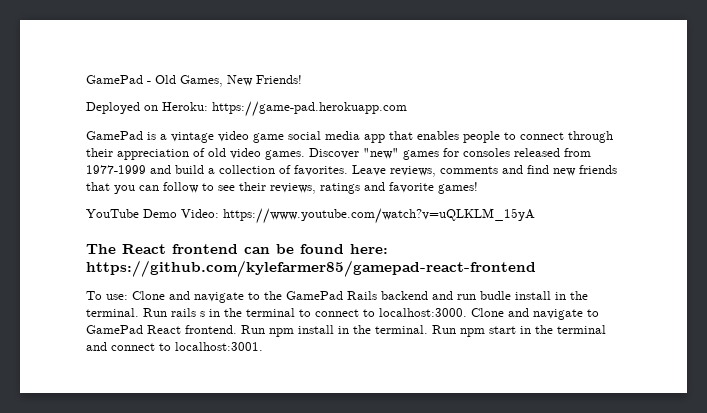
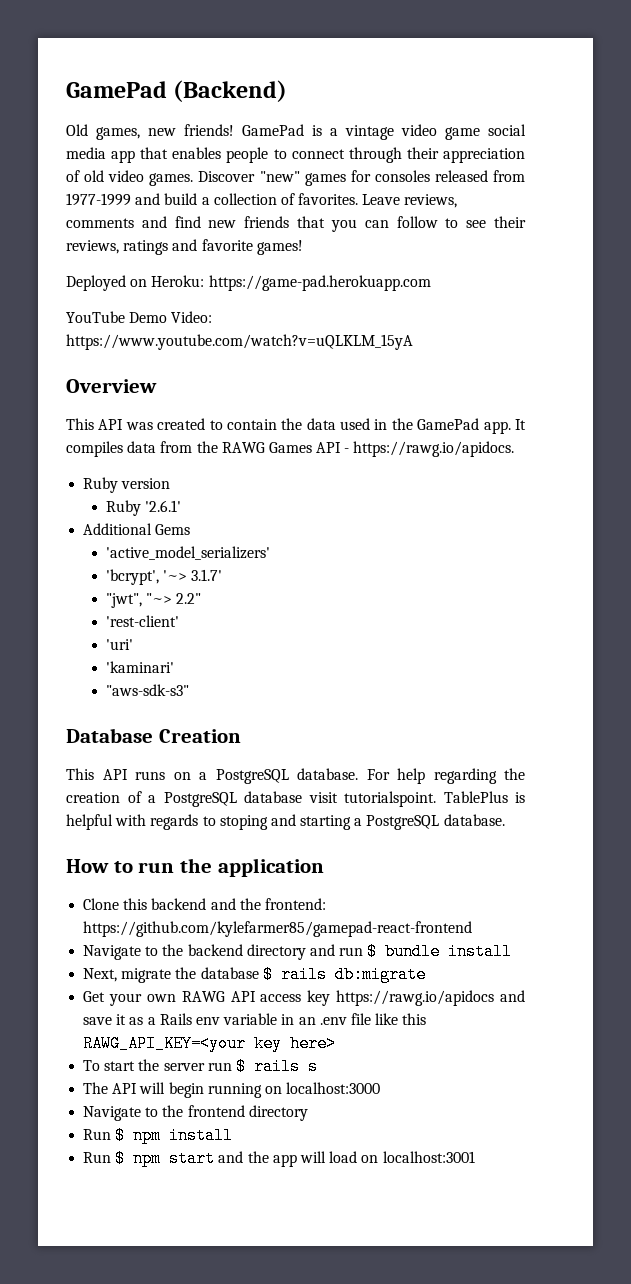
- GamePad - Old Games, New Friends!
- Deployed on Heroku: https://game-pad.herokuapp.com
- GamePad is a vintage video game social media app that enables people to connect through their appreciation of old video games.
+ GamePad (Backend)
+ Old games, new friends! GamePad is a vintage video game social media app that enables people to connect through their appreciation of old video games.
+ Deployed on Heroku: https://game-pad.herokuapp.com
- The React frontend can be found here: https://github.com/kylefarmer85/gamepad-react-frontend
- To use: Clone and navigate to the GamePad Rails backend and run budle install in the terminal. Run rails s in the terminal to connect to localhost:3000. Clone and navigate to GamePad React frontend. Run npm install in the terminal. Run npm start in the terminal and connect to localhost:3001.
+ Overview
+ This API was created to contain the data used in the GamePad app. It compiles data from the RAWG Games API - https://rawg.io/apidocs.
+ Ruby version
+ Ruby '2.6.1'
+ Additional Gems
+ 'active_model_serializers'
+ 'bcrypt', '~> 3.1.7'
+ "jwt", "~> 2.2"
+ 'rest-client'
+ 'uri'
+ 'kaminari'
+ "aws-sdk-s3"
+ Database Creation
+ This API runs on a PostgreSQL database. For help regarding the creation of a PostgreSQL database visit tutorialspoint. TablePlus is helpful with regards to stoping and starting a PostgreSQL database.
+ How to run the application
+ Clone this backend and the frontend: https://github.com/kylefarmer85/gamepad-react-frontend
+ Navigate to the backend directory and run $ bundle install
+ Next, migrate the database $ rails db:migrate
+ Get your own RAWG API access key https://rawg.io/apidocs and save it as a Rails env variable in an .env file like this RAWG_API_KEY=<your key here>
+ To start the server run $ rails s
+ The API will begin running on localhost:3000
+ Navigate to the frontend directory
+ Run $ npm install
+ Run $ npm start and the app will load on localhost:3001

